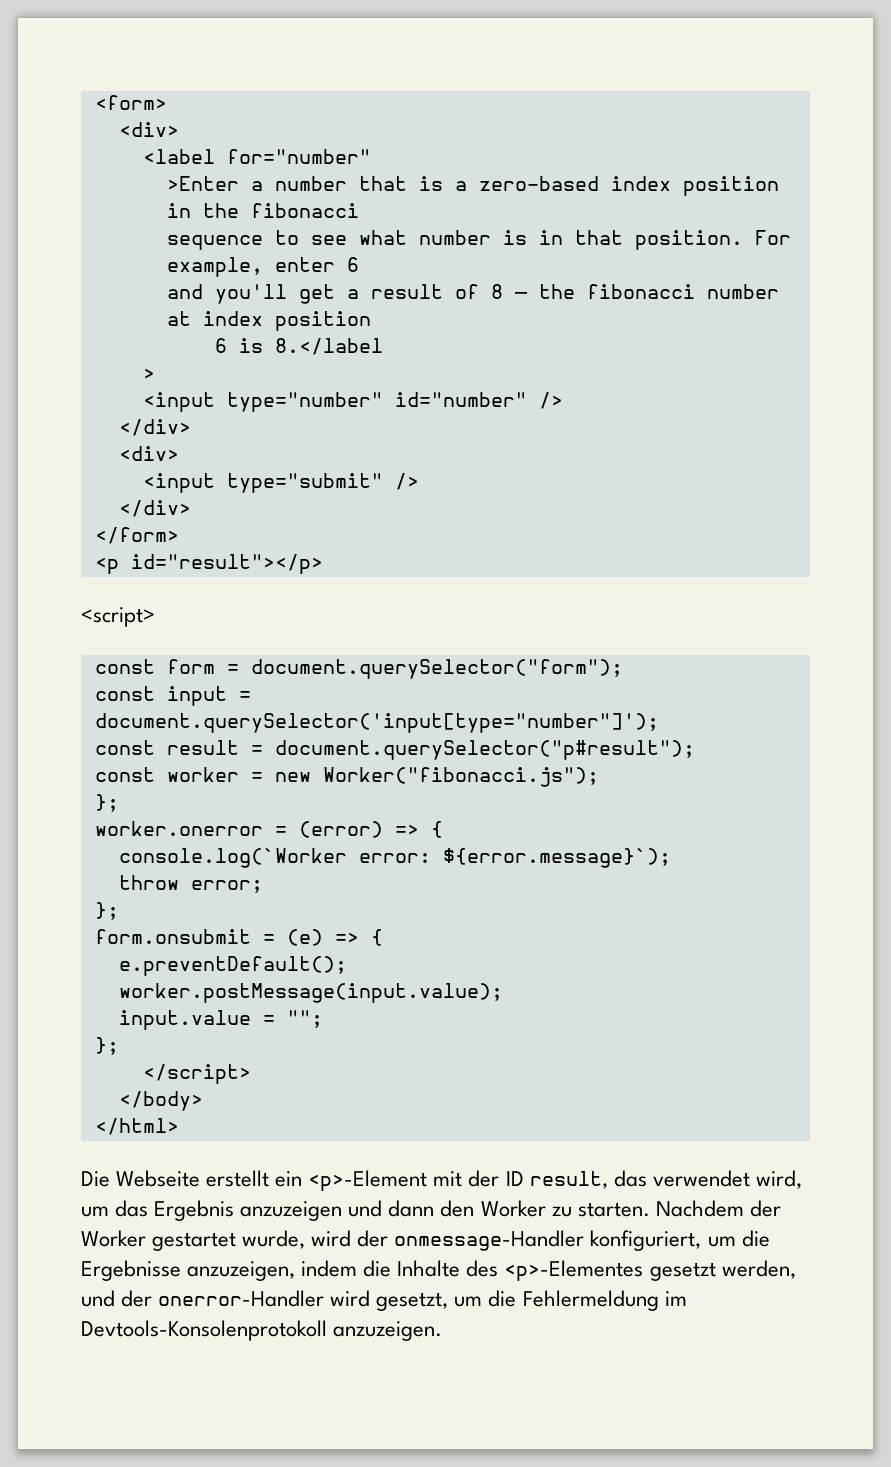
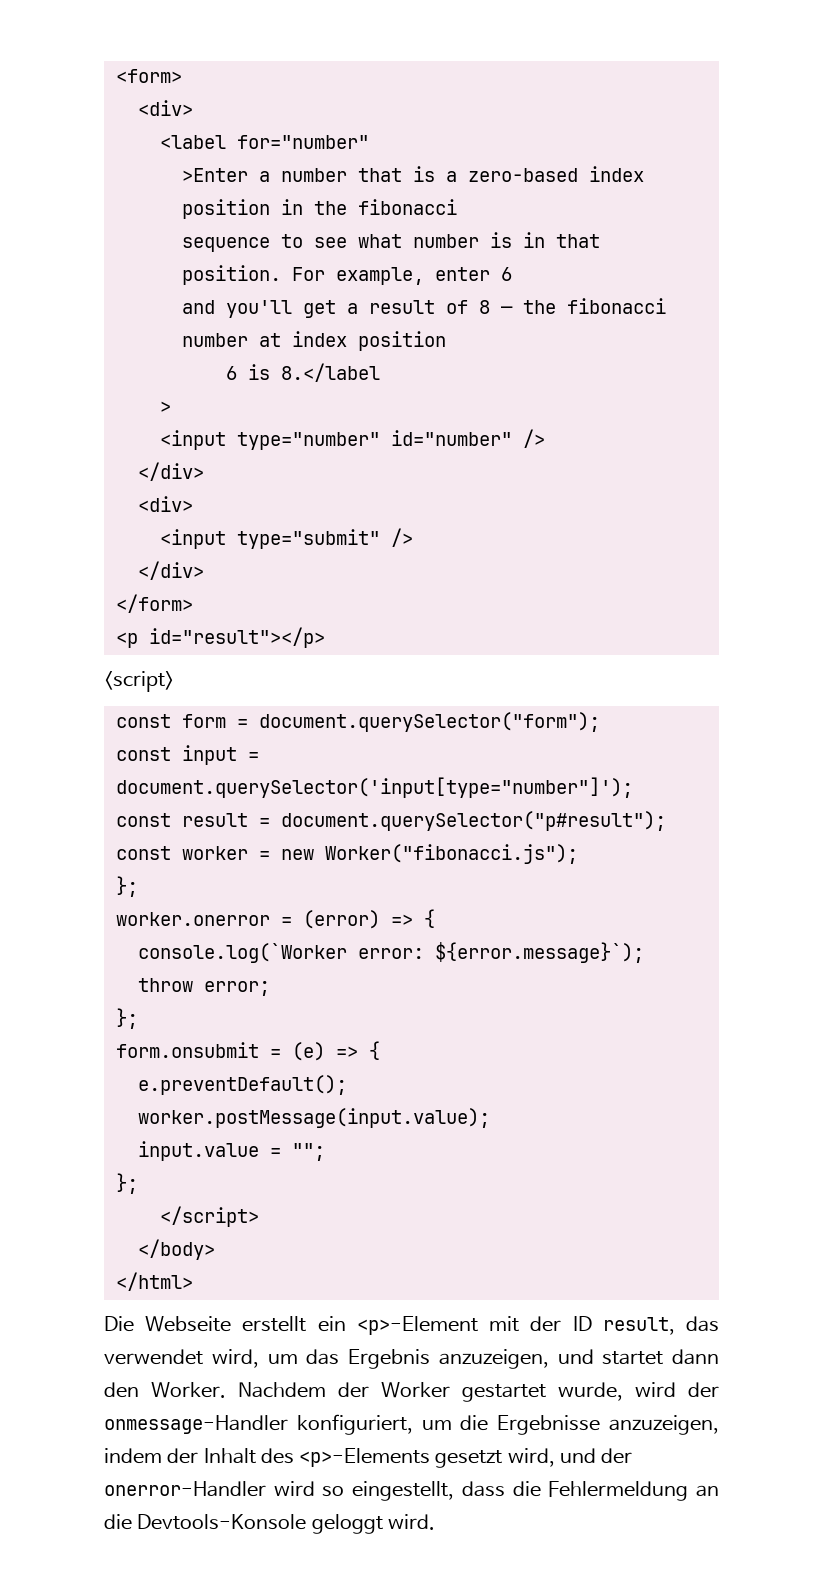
- Die Webseite erstellt ein <p>-Element mit der ID result, das verwendet wird, um das Ergebnis anzuzeigen und dann den Worker zu starten.
+ Die Webseite erstellt ein <p>-Element mit der ID result, das verwendet wird, um das Ergebnis anzuzeigen, und startet dann den Worker.
- Nachdem der Worker gestartet wurde, wird der onmessage-Handler konfiguriert, um die Ergebnisse anzuzeigen, indem die Inhalte des <p>-Elementes gesetzt werden, und der onerror-Handler wird gesetzt, um die Fehlermeldung im Devtools-Konsolenprotokoll anzuzeigen.
+ Nachdem der Worker gestartet wurde, wird der onmessage-Handler konfiguriert, um die Ergebnisse anzuzeigen, indem der Inhalt des <p>-Elements gesetzt wird, und der onerror-Handler wird so eingestellt, dass die Fehlermeldung an die Devtools-Konsole geloggt wird.

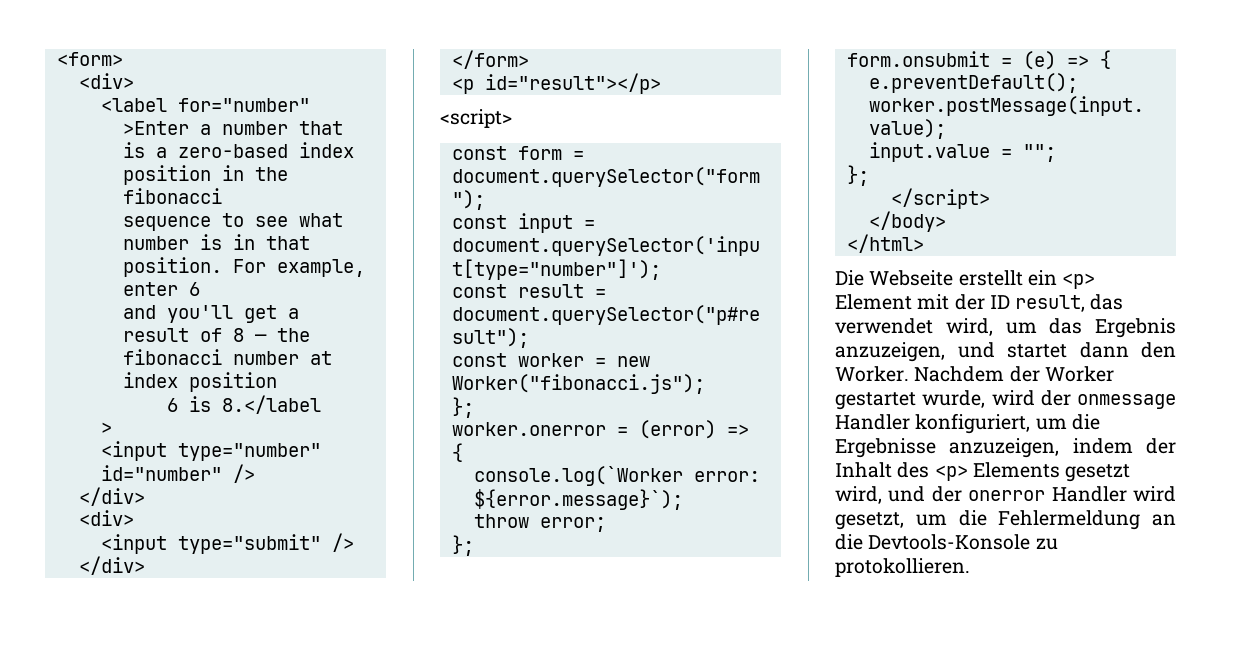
- Die Webseite erstellt ein <p>-Element mit der ID result, das verwendet wird, um das Ergebnis anzuzeigen, und startet dann den Worker.
+ Die Webseite erstellt ein <p> Element mit der ID result, das verwendet wird, um das Ergebnis anzuzeigen, und startet dann den Worker.
- Nachdem der Worker gestartet wurde, wird der onmessage-Handler konfiguriert, um die Ergebnisse anzuzeigen, indem der Inhalt des <p>-Elements gesetzt wird, und der onerror-Handler wird so eingestellt, dass die Fehlermeldung an die Devtools-Konsole geloggt wird.
+ Nachdem der Worker gestartet wurde, wird der onmessage Handler konfiguriert, um die Ergebnisse anzuzeigen, indem der Inhalt des <p> Elements gesetzt wird, und der onerror Handler wird gesetzt, um die Fehlermeldung an die Devtools-Konsole zu protokollieren.

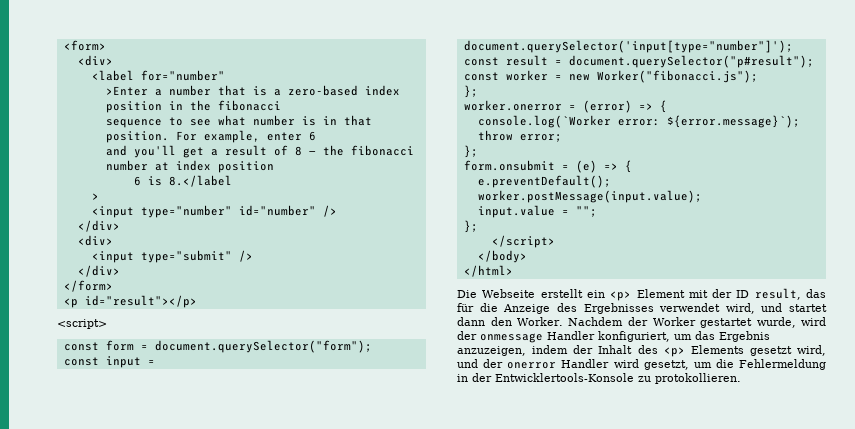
- Die Webseite erstellt ein <p> Element mit der ID result, das verwendet wird, um das Ergebnis anzuzeigen, und startet dann den Worker.
+ Die Webseite erstellt ein <p> Element mit der ID result, das für die Anzeige des Ergebnisses verwendet wird, und startet dann den Worker.
- Nachdem der Worker gestartet wurde, wird der onmessage Handler konfiguriert, um die Ergebnisse anzuzeigen, indem der Inhalt des <p> Elements gesetzt wird, und der onerror Handler wird gesetzt, um die Fehlermeldung an die Devtools-Konsole zu protokollieren.
+ Nachdem der Worker gestartet wurde, wird der onmessage Handler konfiguriert, um das Ergebnis anzuzeigen, indem der Inhalt des <p> Elements gesetzt wird, und der onerror Handler wird gesetzt, um die Fehlermeldung in der Entwicklertools-Konsole zu protokollieren.

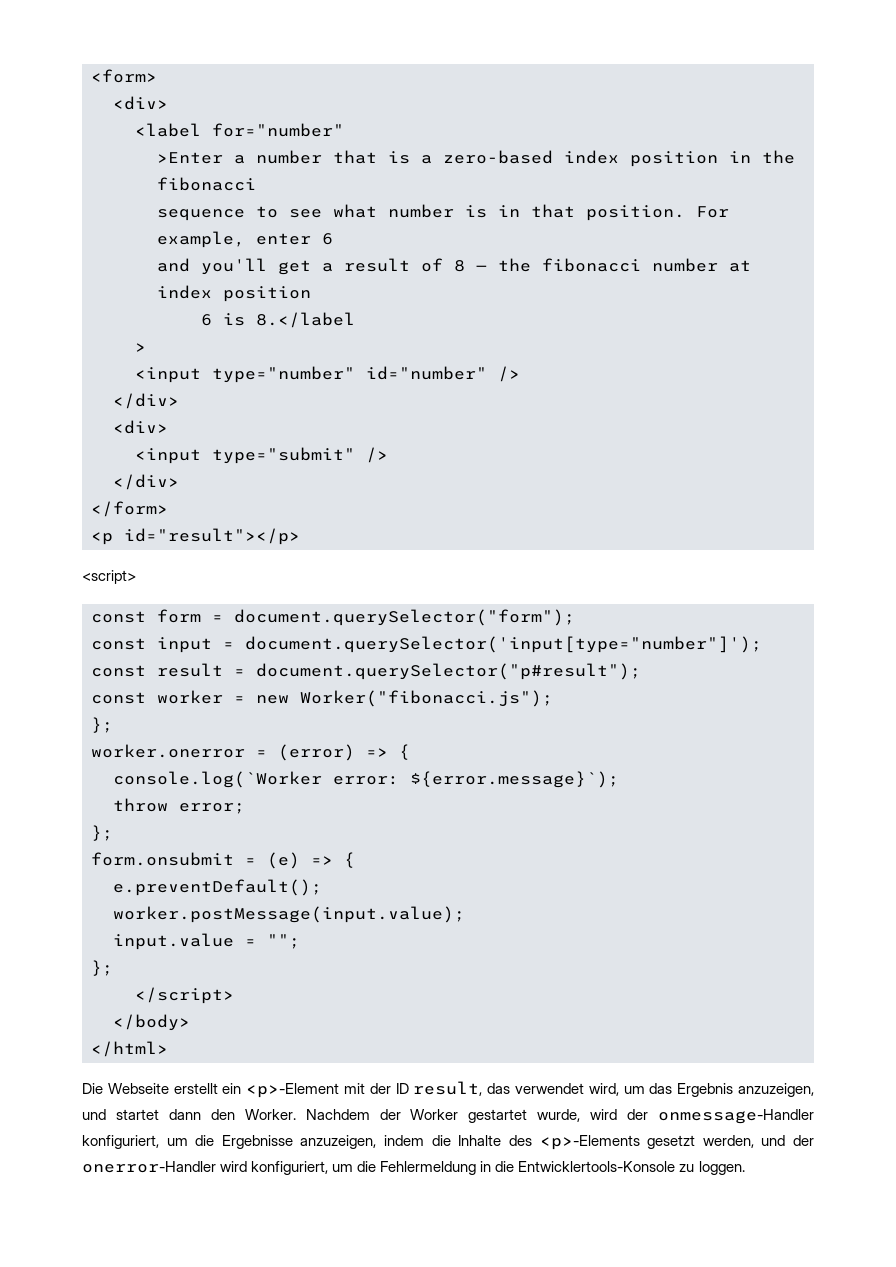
- Die Webseite erstellt ein <p> Element mit der ID result, das für die Anzeige des Ergebnisses verwendet wird, und startet dann den Worker.
+ Die Webseite erstellt ein <p>-Element mit der ID result, das verwendet wird, um das Ergebnis anzuzeigen, und startet dann den Worker.
- Nachdem der Worker gestartet wurde, wird der onmessage Handler konfiguriert, um das Ergebnis anzuzeigen, indem der Inhalt des <p> Elements gesetzt wird, und der onerror Handler wird gesetzt, um die Fehlermeldung in der Entwicklertools-Konsole zu protokollieren.
+ Nachdem der Worker gestartet wurde, wird der onmessage-Handler konfiguriert, um die Ergebnisse anzuzeigen, indem die Inhalte des <p>-Elements gesetzt werden, und der onerror-Handler wird konfiguriert, um die Fehlermeldung in die Entwicklertools-Konsole zu loggen.

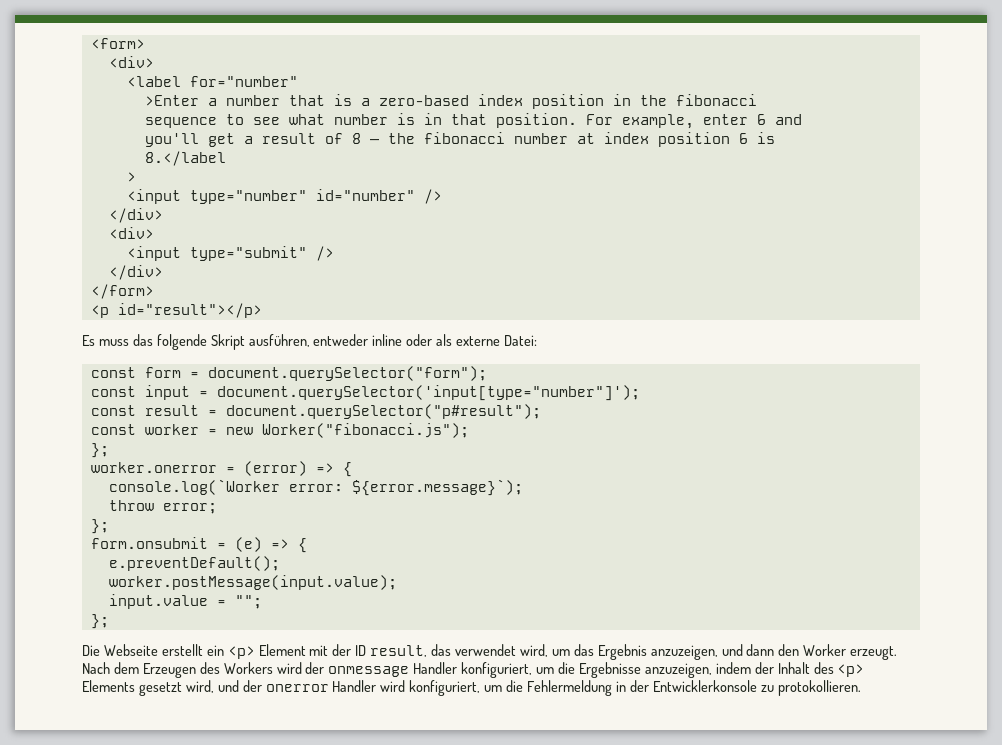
- For example, enter 6
- and you'll get a result of 8 — the fibonacci number at index position
- 6 is 8.</label
+ For example, enter 6 and
+ you'll get a result of 8 — the fibonacci number at index position 6 is
+ 8.</label
- <script>
+ Es muss das folgende Skript ausführen, entweder inline oder als externe Datei:
- </script>
- </body>
- </html>
- Die Webseite erstellt ein <p>-Element mit der ID result, das verwendet wird, um das Ergebnis anzuzeigen, und startet dann den Worker. Nachdem der Worker gestartet wurde, wird der onmessage-Handler konfiguriert, um die Ergebnisse anzuzeigen, indem die Inhalte des <p>-Elements gesetzt werden, und der onerror-Handler wird konfiguriert, um die Fehlermeldung in die Entwicklertools-Konsole zu loggen.
+ Die Webseite erstellt ein <p> Element mit der ID result, das verwendet wird, um das Ergebnis anzuzeigen, und dann den Worker erzeugt. Nach dem Erzeugen des Workers wird der onmessage Handler konfiguriert, um die Ergebnisse anzuzeigen, indem der Inhalt des <p> Elements gesetzt wird, und der onerror Handler wird konfiguriert, um die Fehlermeldung in der Entwicklerkonsole zu protokollieren.

